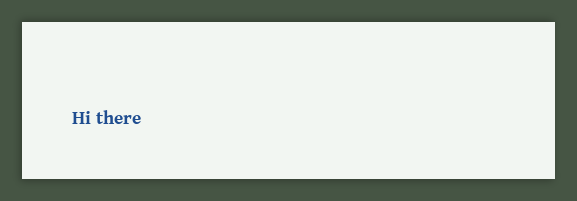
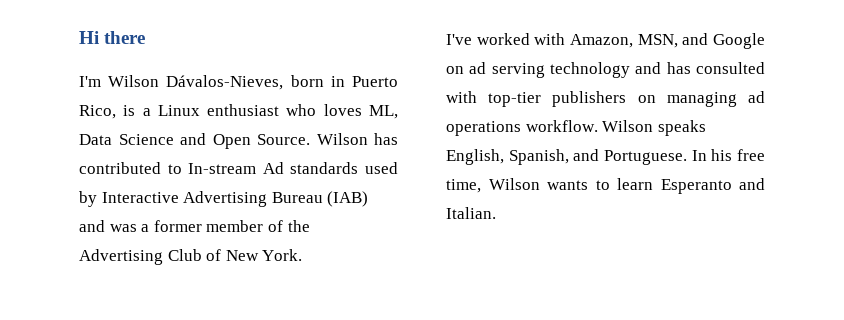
+ I'm Wilson Dávalos-Nieves, born in Puerto Rico, is a Linux enthusiast who loves ML, Data Science and Open Source. Wilson has contributed to In-stream Ad standards used by Interactive Advertising Bureau (IAB) and was a former member of the Advertising Club of New York.
+ I've worked with Amazon, MSN, and Google on ad serving technology and has consulted with top-tier publishers on managing ad operations workflow. Wilson speaks English, Spanish, and Portuguese. In his free time, Wilson wants to learn Esperanto and Italian.

